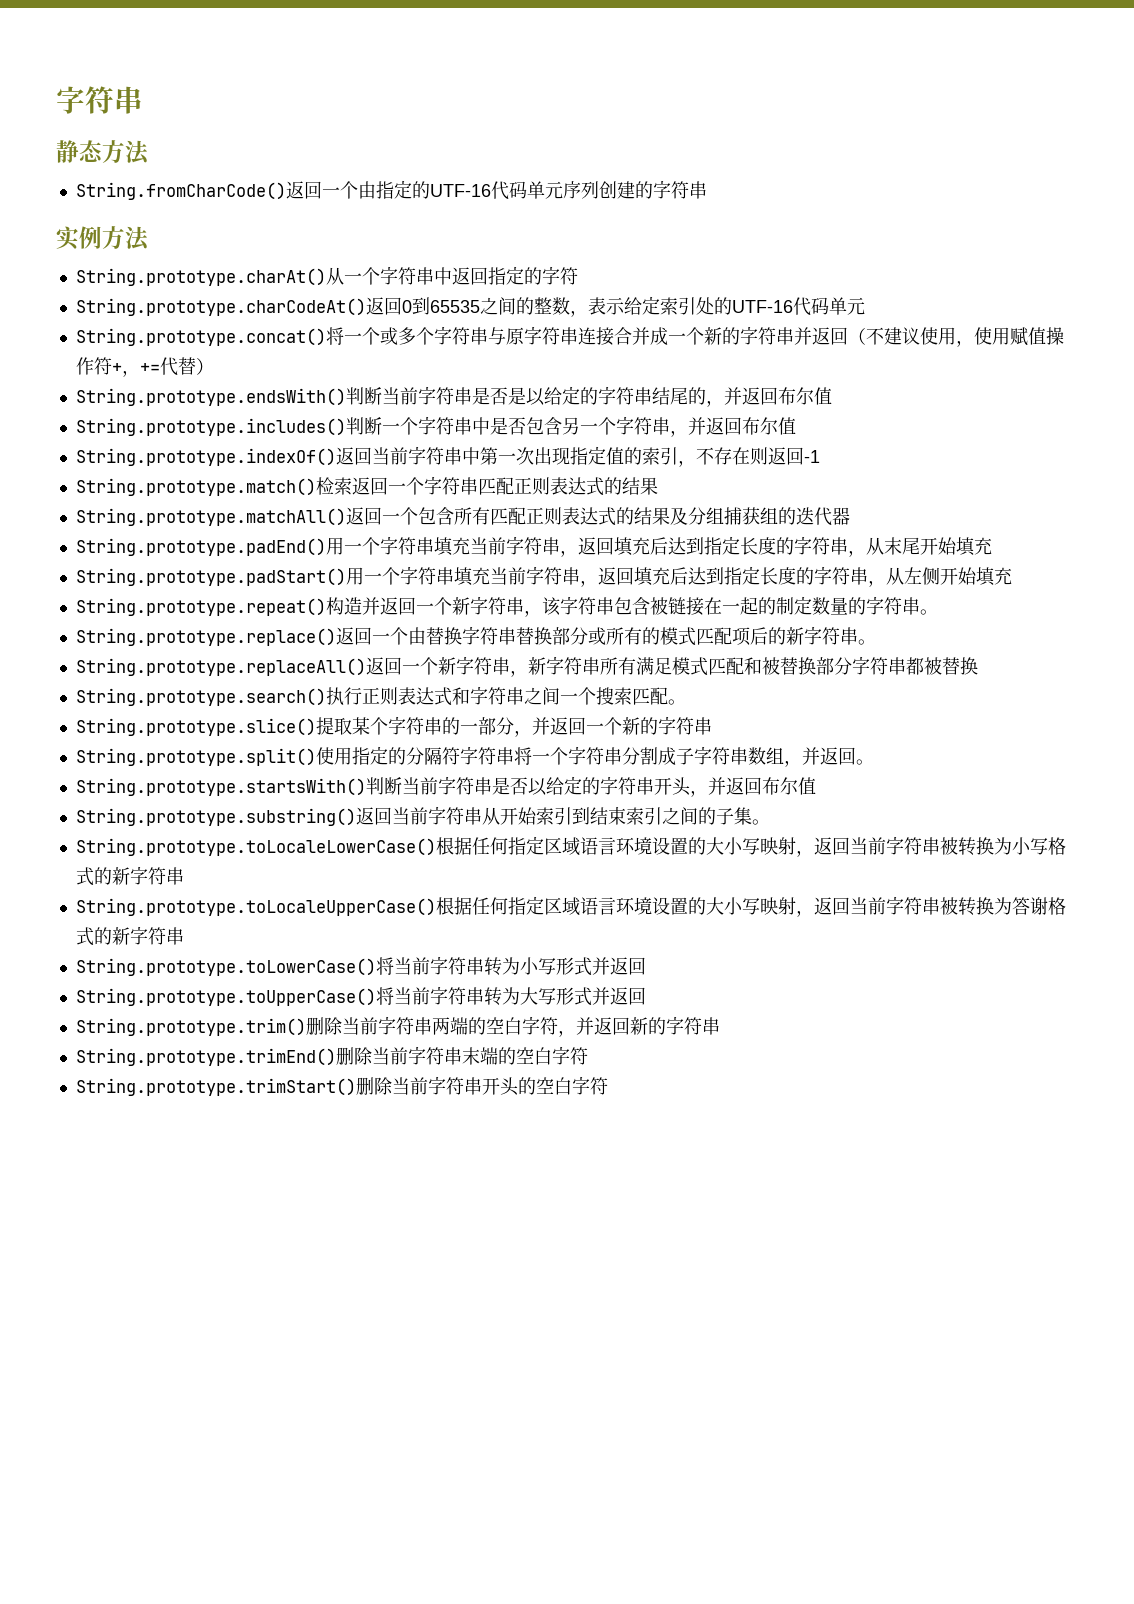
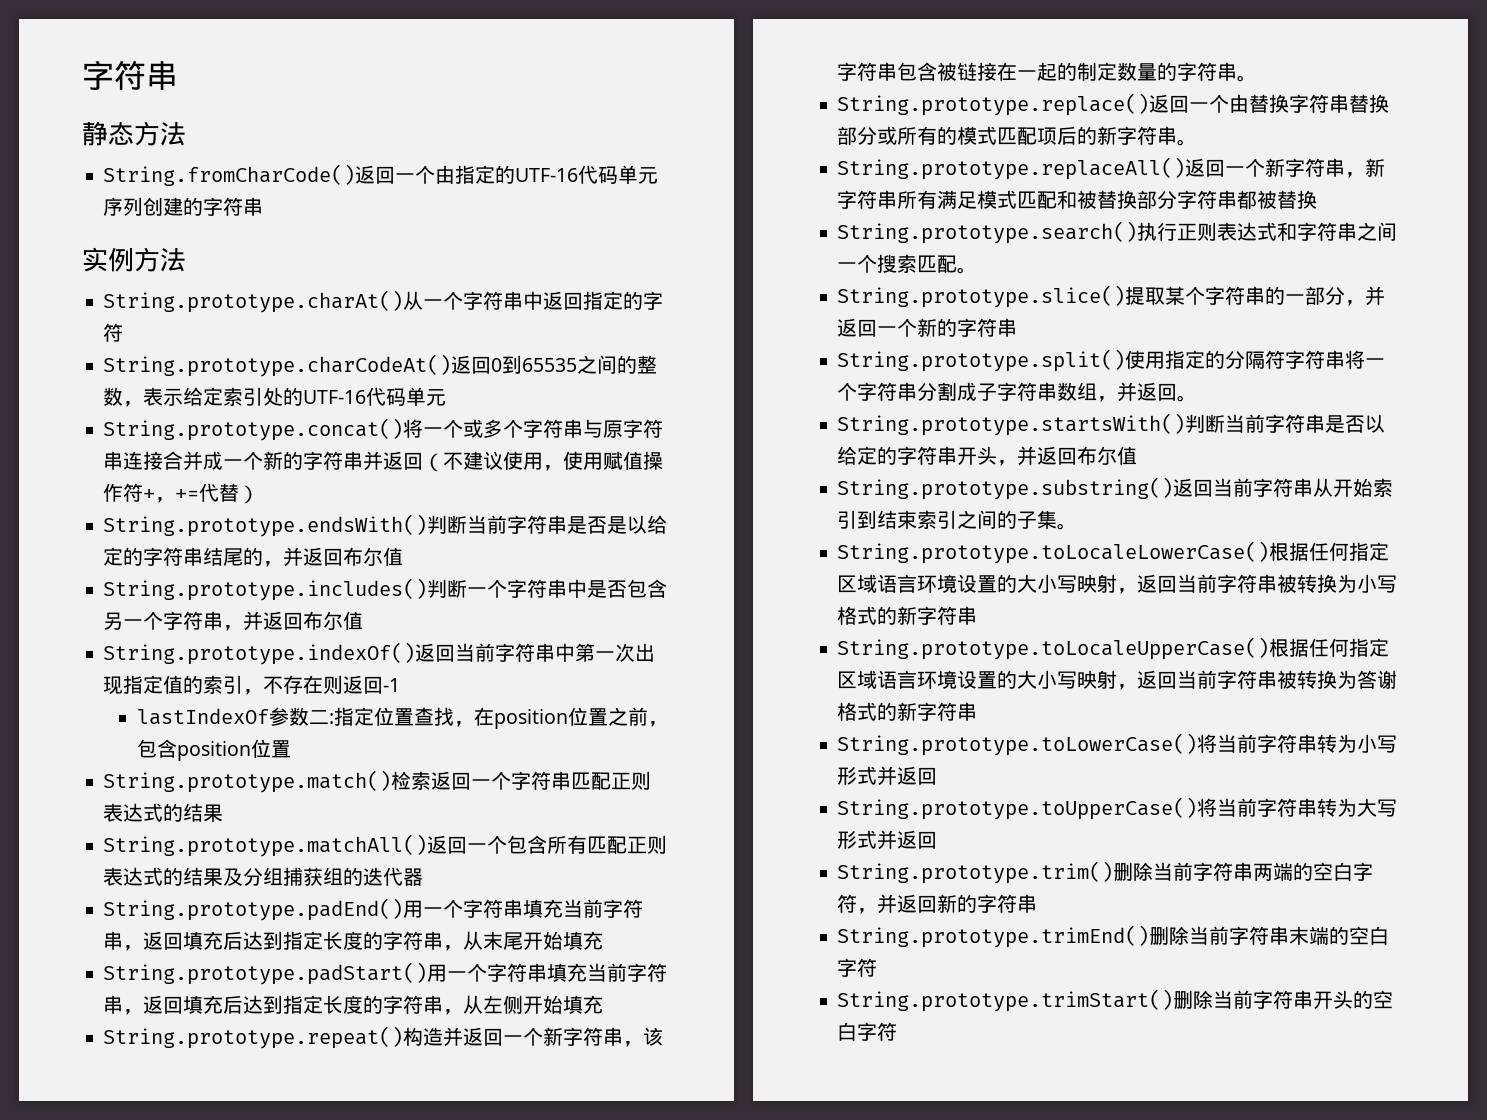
+ lastIndexOf参数二:指定位置查找，在position位置之前，包含position位置

